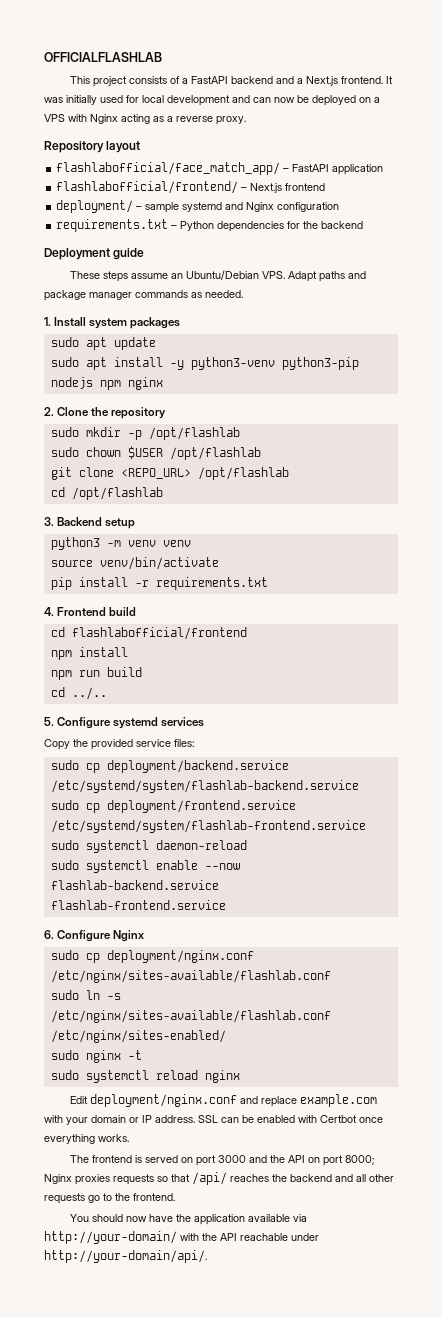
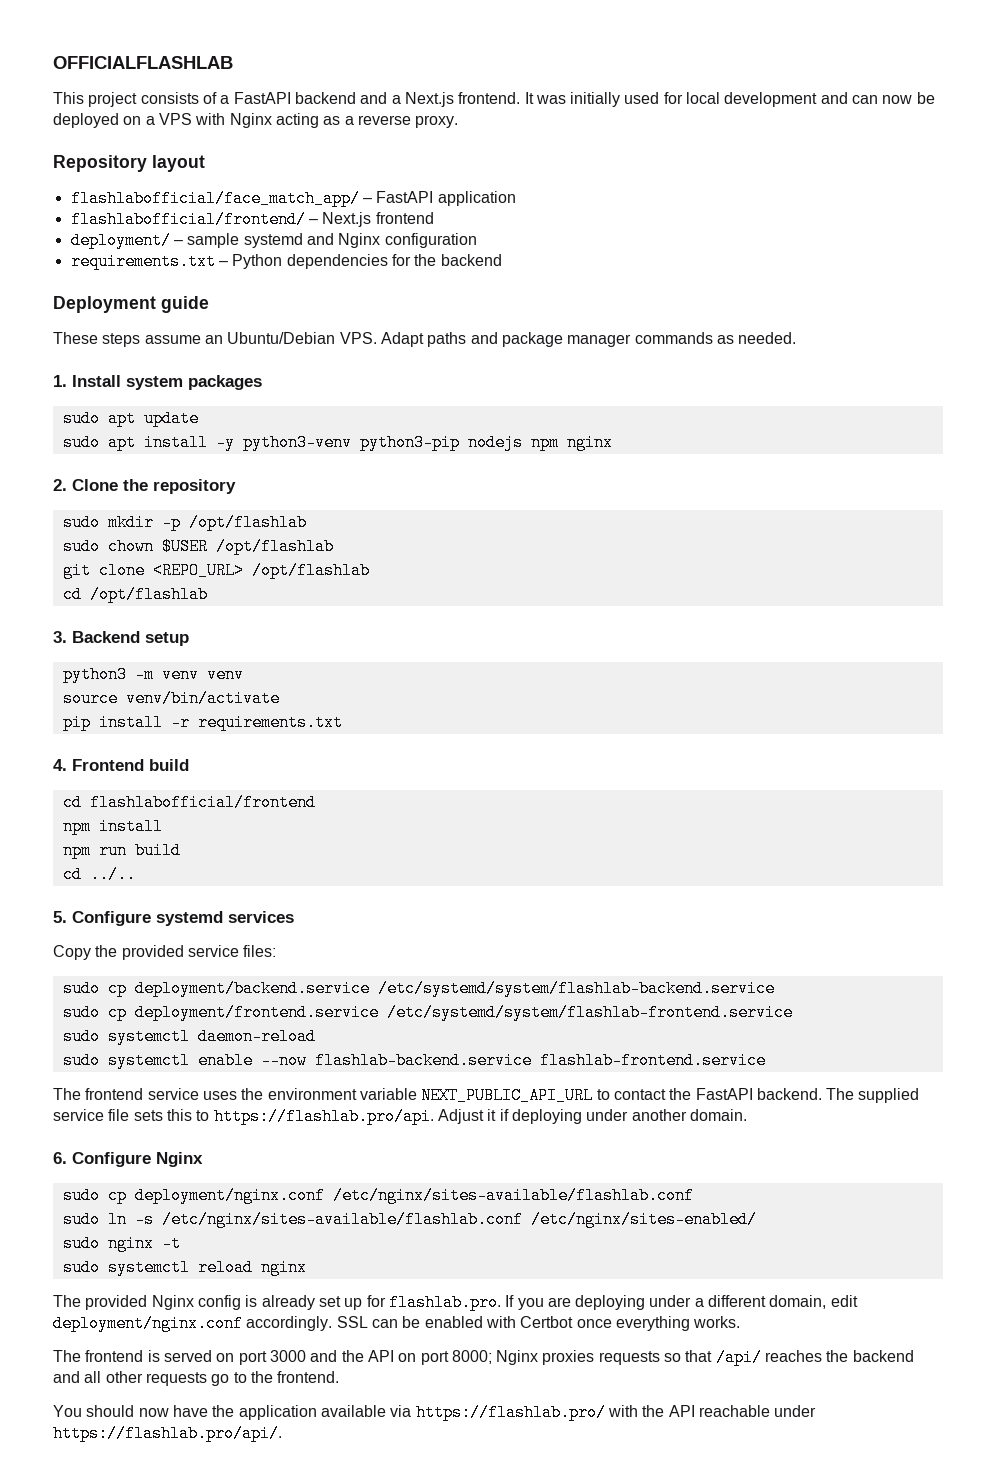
+ The frontend service uses the environment variable NEXT_PUBLIC_API_URL to contact the FastAPI backend. The supplied service file sets this to https://flashlab.pro/api. Adjust it if deploying under another domain.
- Edit deployment/nginx.conf and replace example.com with your domain or IP address.
+ The provided Nginx config is already set up for flashlab.pro. If you are deploying under a different domain, edit deployment/nginx.conf accordingly.
- You should now have the application available via http://your-domain/ with the API reachable under http://your-domain/api/.
+ You should now have the application available via https://flashlab.pro/ with the API reachable under https://flashlab.pro/api/.

